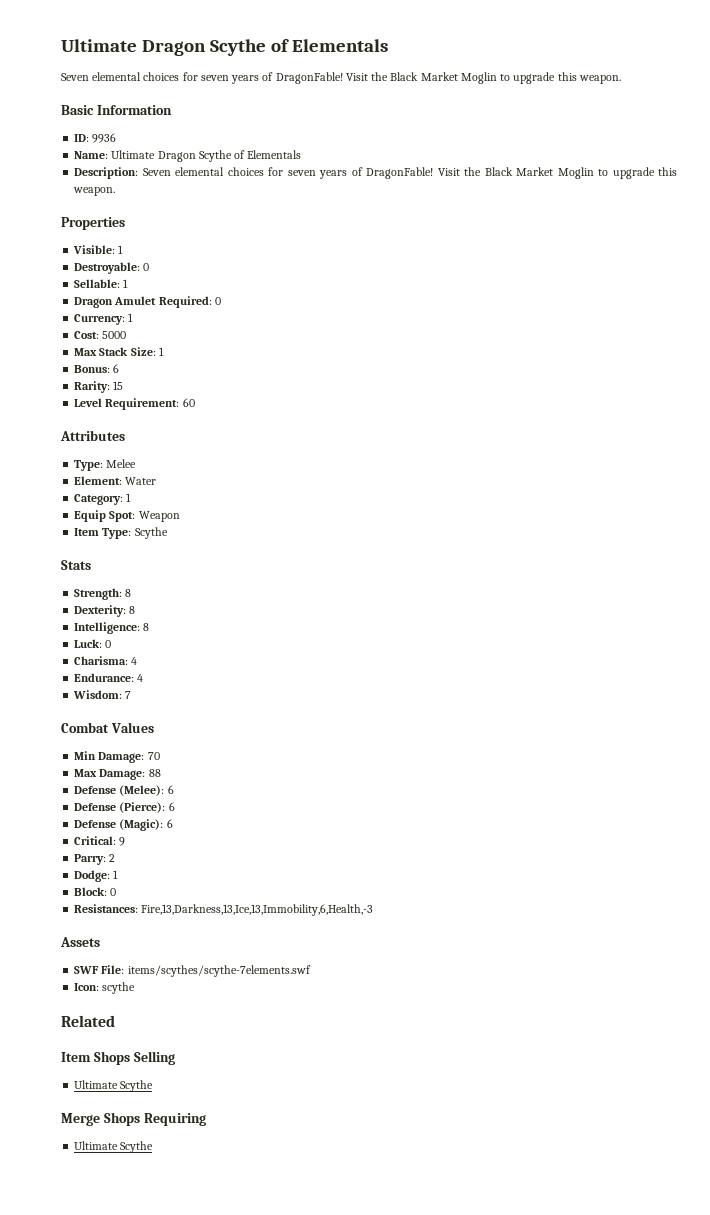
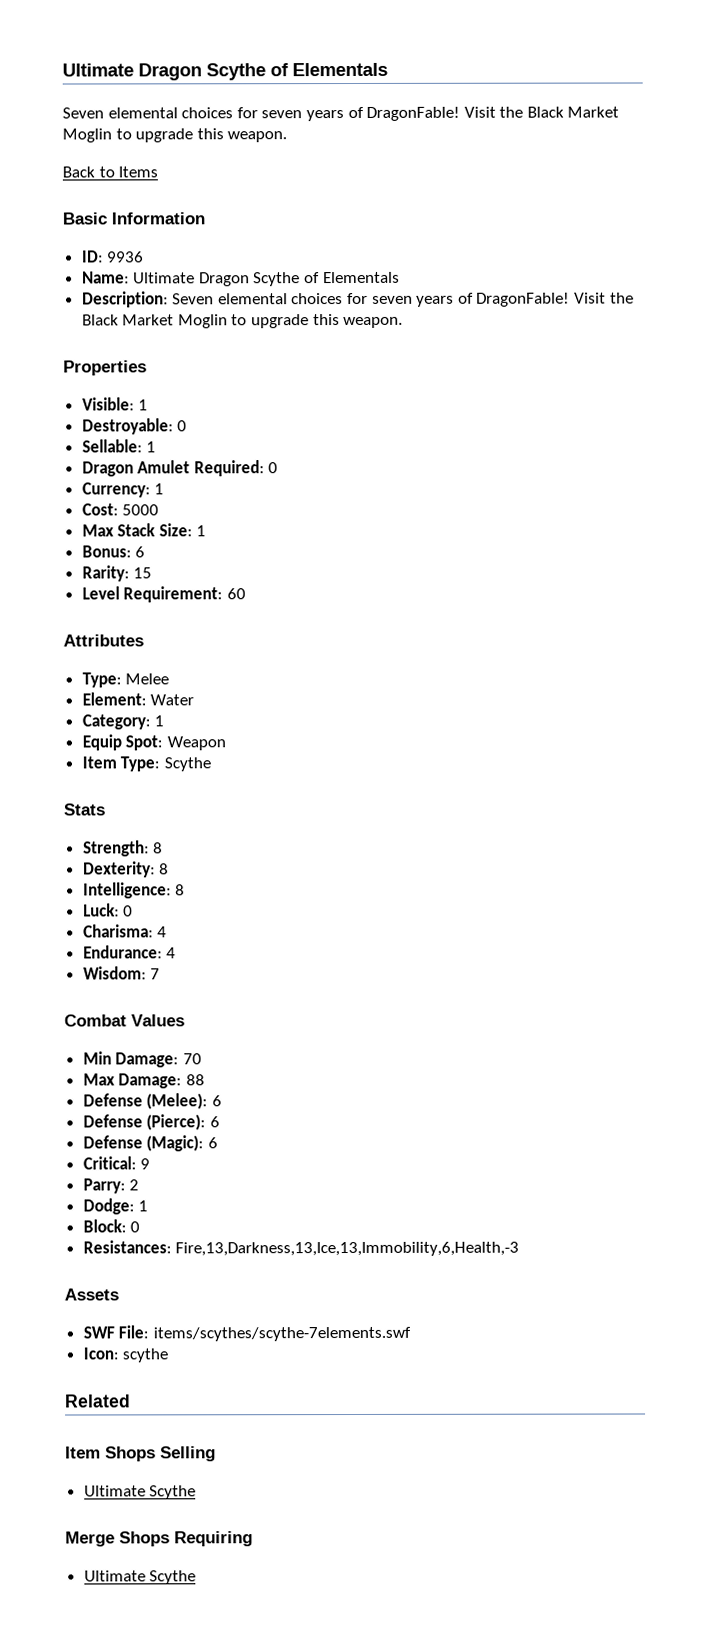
+ Back to Items

